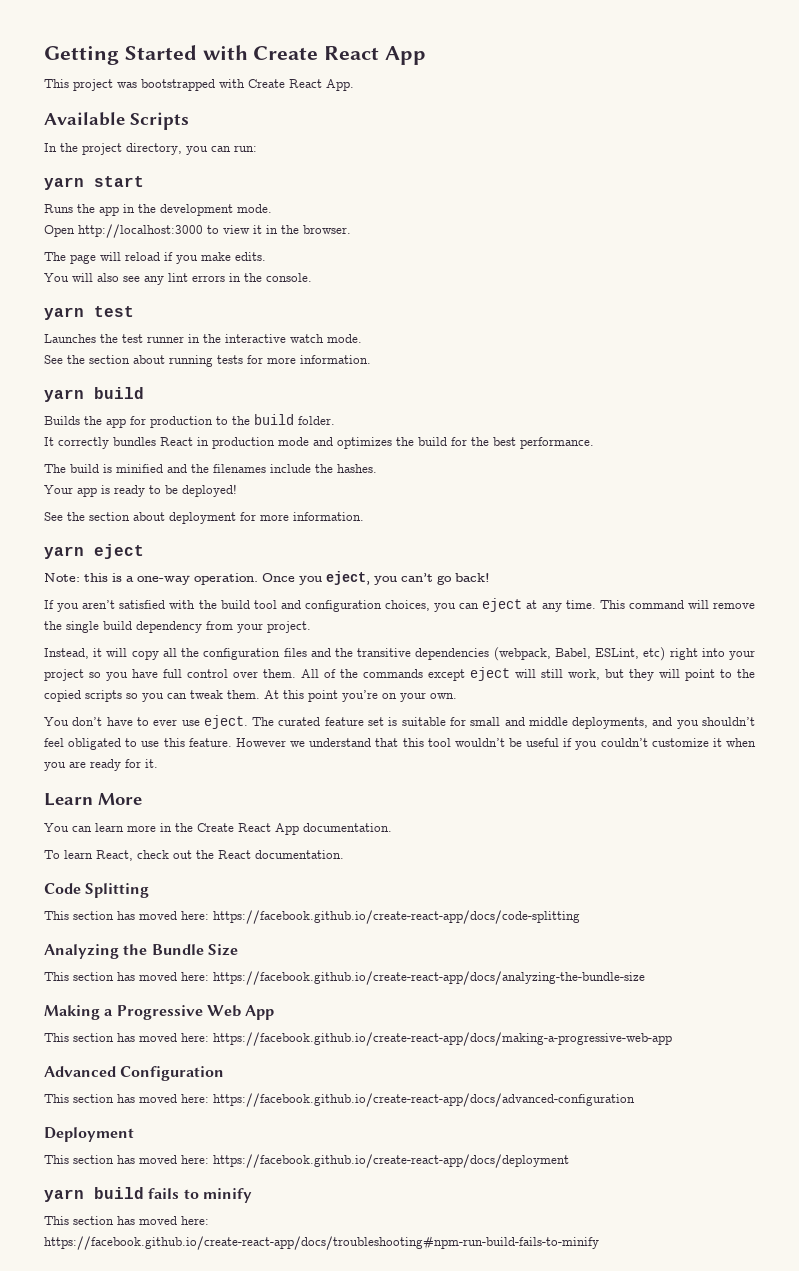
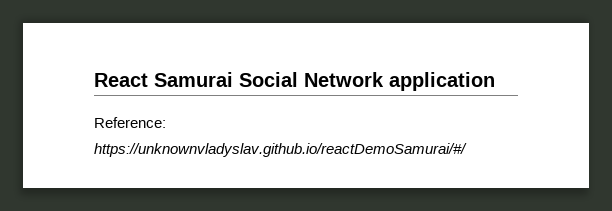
- Getting Started with Create React App
- This project was bootstrapped with Create React App.
- Available Scripts
- In the project directory, you can run:
- yarn start
- Runs the app in the development mode.
- Open http://localhost:3000 to view it in the browser.
- The page will reload if you make edits.
- You will also see any lint errors in the console.
- yarn test
- Launches the test runner in the interactive watch mode.
- See the section about running tests for more information.
- yarn build
- Builds the app for production to the build folder.
- It correctly bundles React in production mode and optimizes the build for the best performance.
- The build is minified and the filenames include the hashes.
- Your app is ready to be deployed!
- See the section about deployment for more information.
- yarn eject
- Note: this is a one-way operation. Once you eject, you can’t go back!
- If you aren’t satisfied with the build tool and configuration choices, you can eject at any time. This command will remove the single build dependency from your project.
- Instead, it will copy all the configuration files and the transitive dependencies (webpack, Babel, ESLint, etc) right into your project so you have full control over them. All of the commands except eject will still work, but they will point to the copied scripts so you can tweak them. At this point you’re on your own.
- You don’t have to ever use eject. The curated feature set is suitable for small and middle deployments, and you shouldn’t feel obligated to use this feature. However we understand that this tool wouldn’t be useful if you couldn’t customize it when you are ready for it.
- Learn More
- You can learn more in the Create React App documentation.
- To learn React, check out the React documentation.
- Code Splitting
- This section has moved here: https://facebook.github.io/create-react-app/docs/code-splitting
- Analyzing the Bundle Size
- This section has moved here: https://facebook.github.io/create-react-app/docs/analyzing-the-bundle-size
- Making a Progressive Web App
- This section has moved here: https://facebook.github.io/create-react-app/docs/making-a-progressive-web-app
- Advanced Configuration
- This section has moved here: https://facebook.github.io/create-react-app/docs/advanced-configuration
- Deployment
- This section has moved here: https://facebook.github.io/create-react-app/docs/deployment
- yarn build fails to minify
- This section has moved here: https://facebook.github.io/create-react-app/docs/troubleshooting#npm-run-build-fails-to-minify
+ React Samurai Social Network application
+ Reference: https://unknownvladyslav.github.io/reactDemoSamurai/#/

